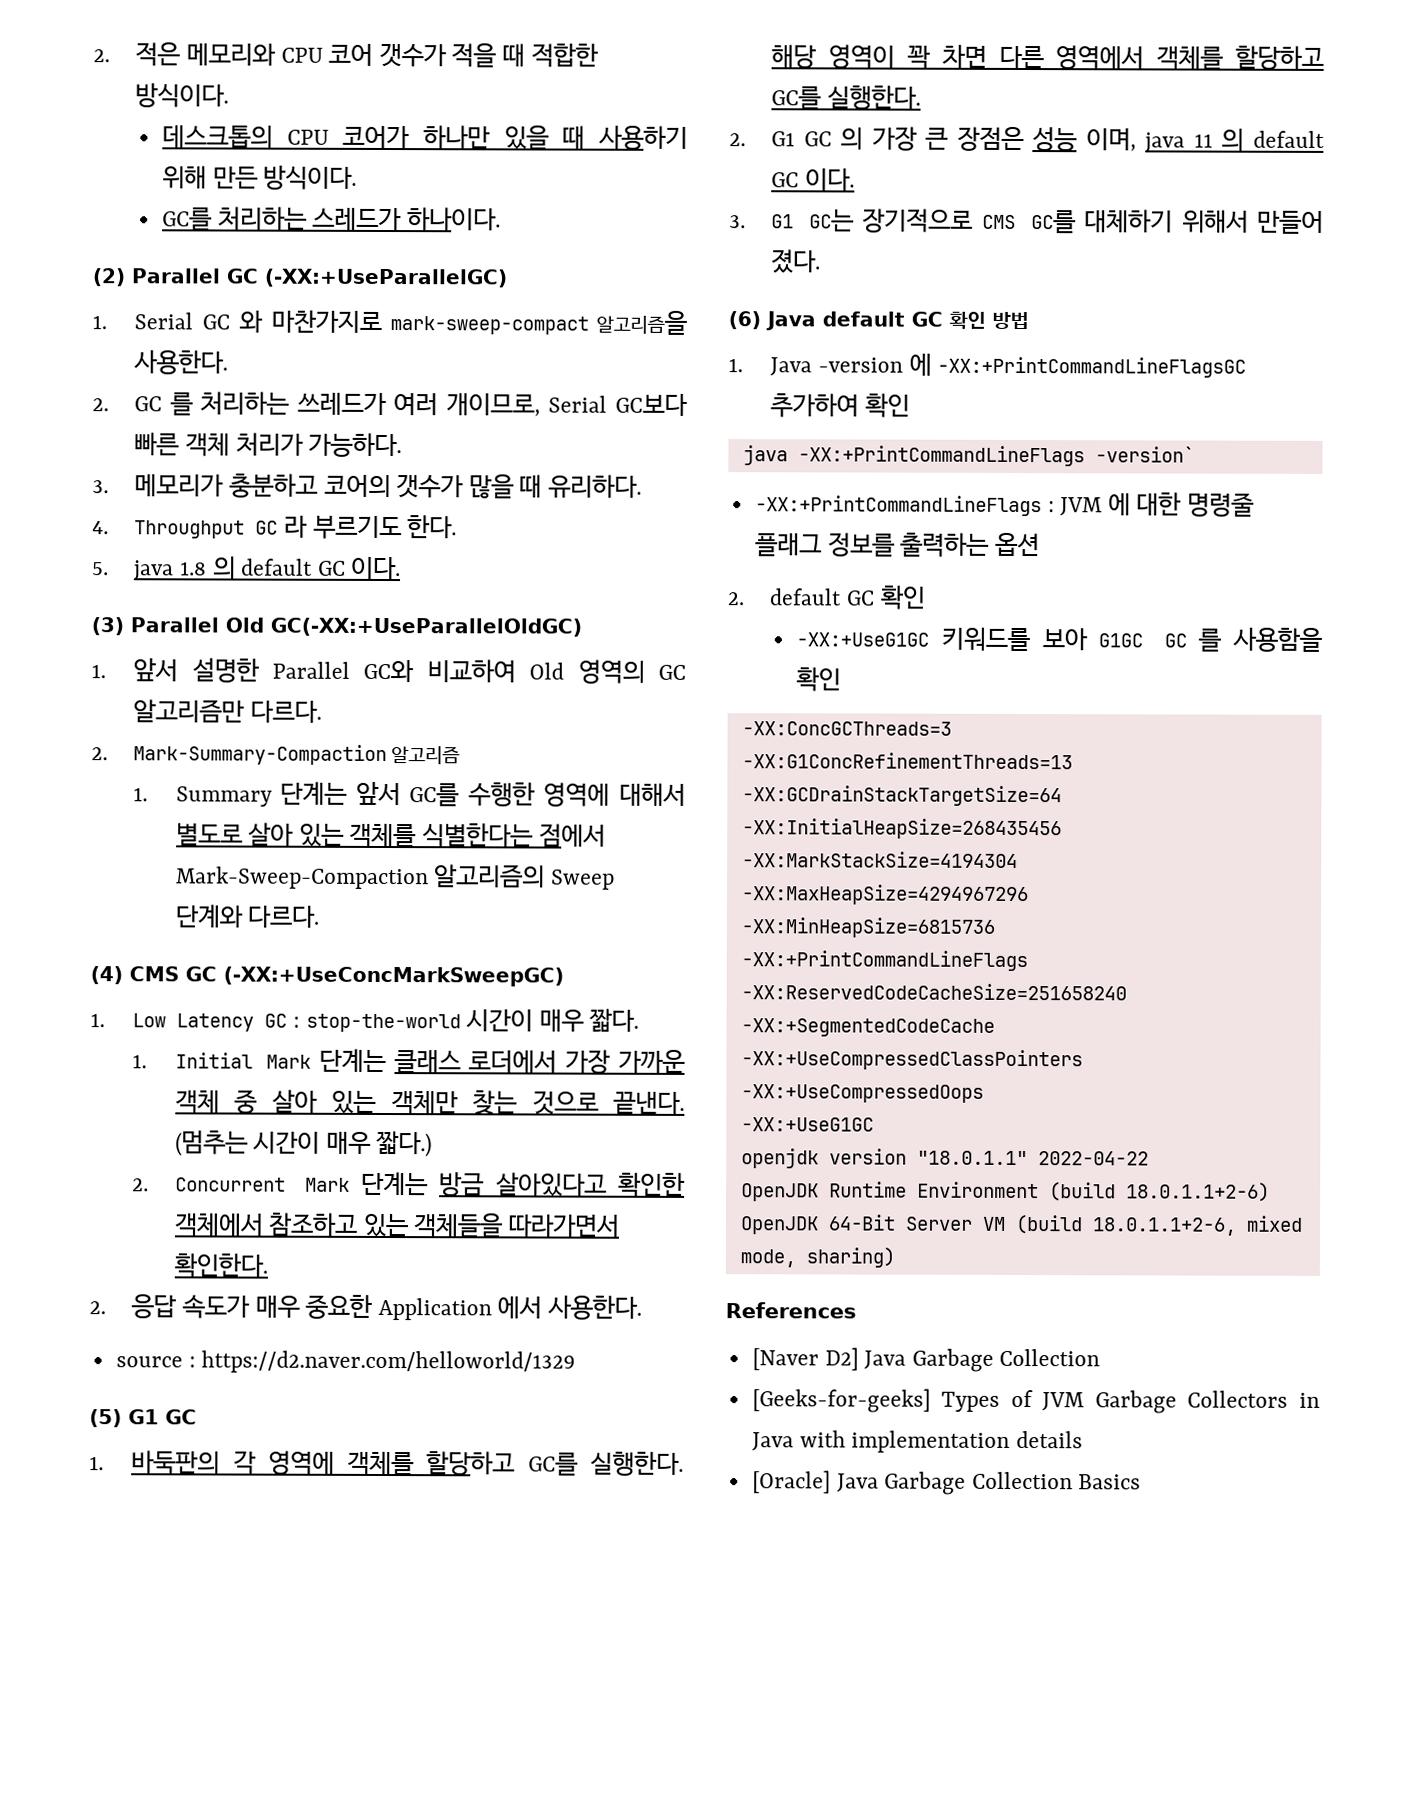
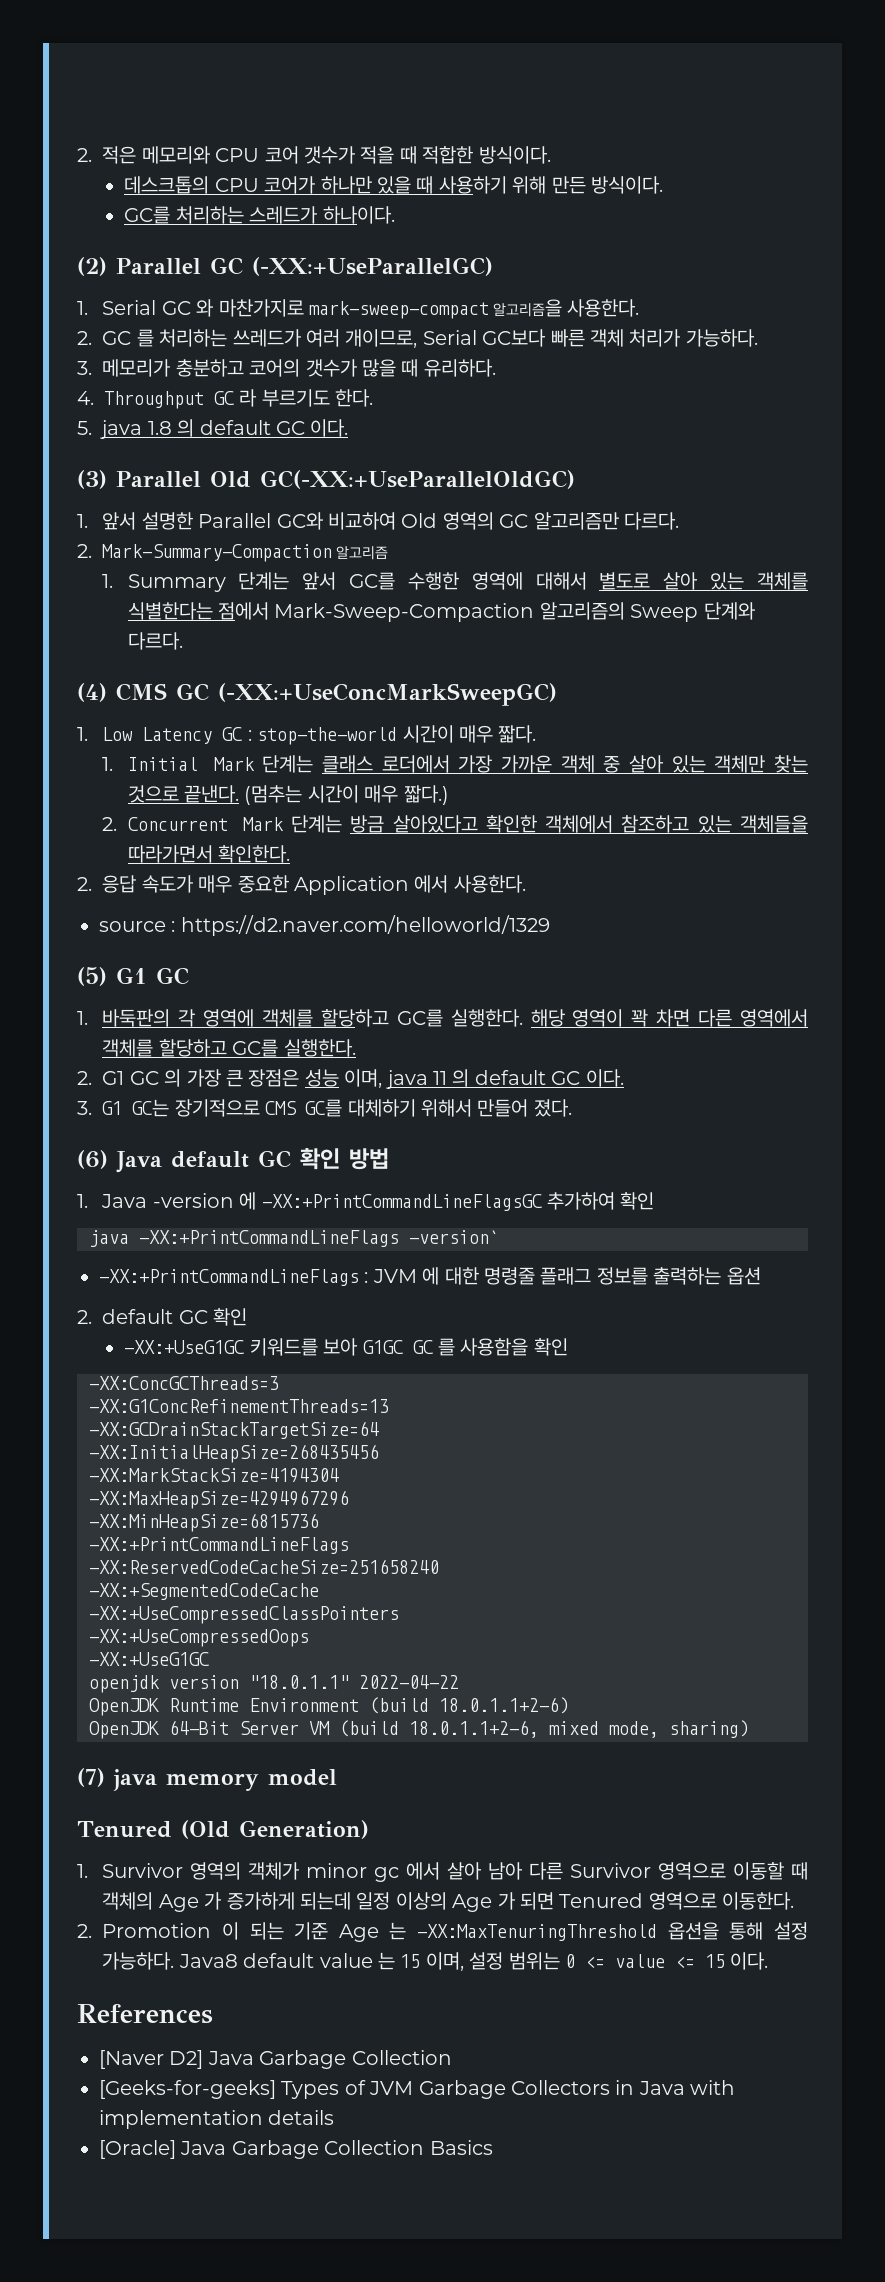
+ (7) java memory model
+ Tenured (Old Generation)
+ 1. Survivor 영역의 객체가 minor gc 에서 살아 남아 다른 Survivor 영역으로 이동할 때 객체의 Age 가 증가하게 되는데 일정 이상의 Age 가 되면 Tenured 영역으로 이동한다.
+ 2. Promotion 이 되는 기준 Age 는 -XX:MaxTenuringThreshold 옵션을 통해 설정 가능하다. Java8 default value 는 15 이며, 설정 범위는 0 <= value <= 15 이다.

